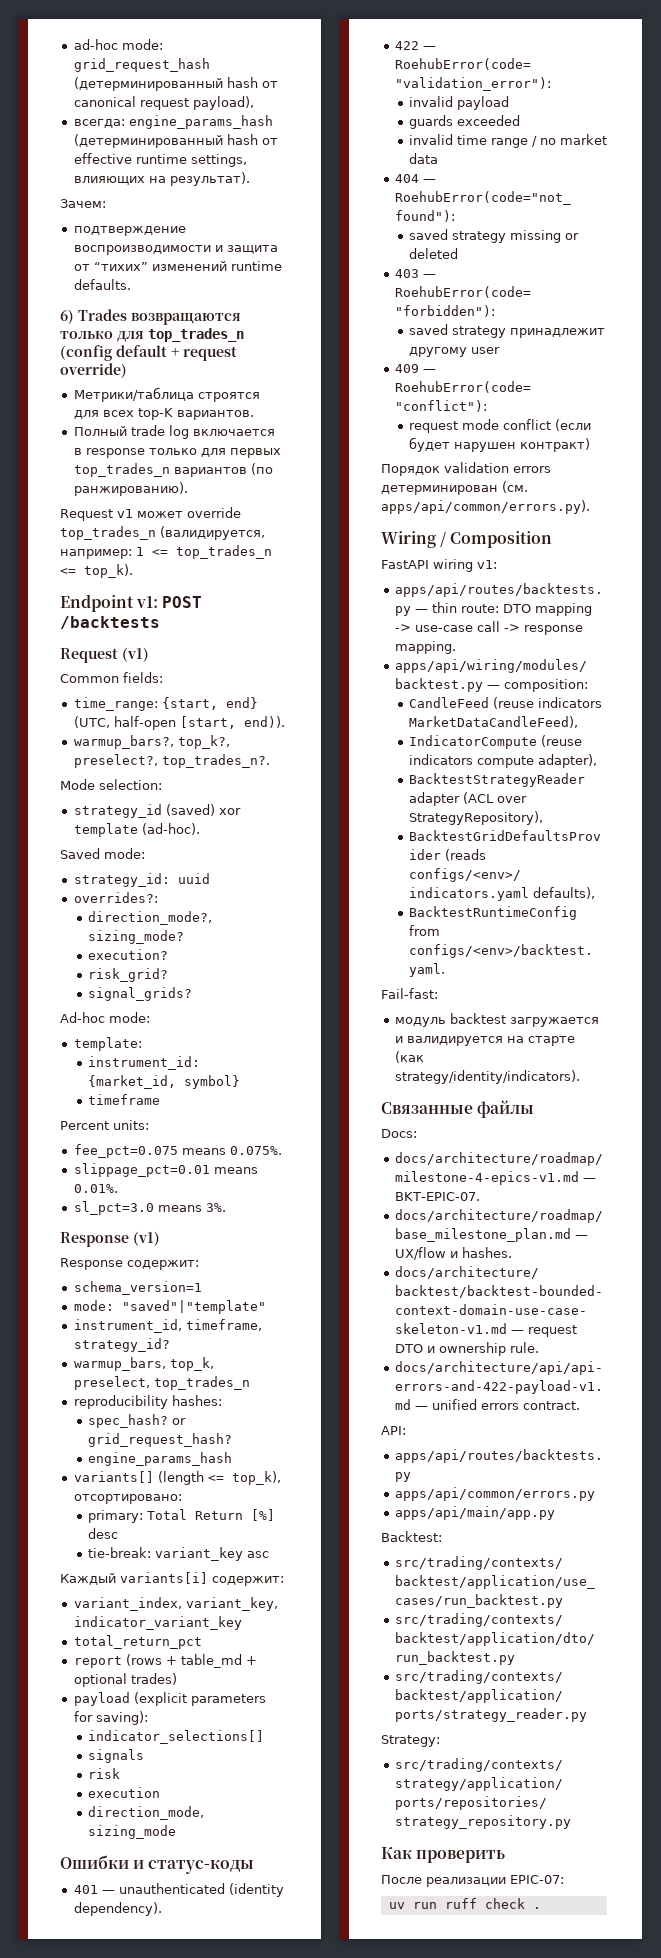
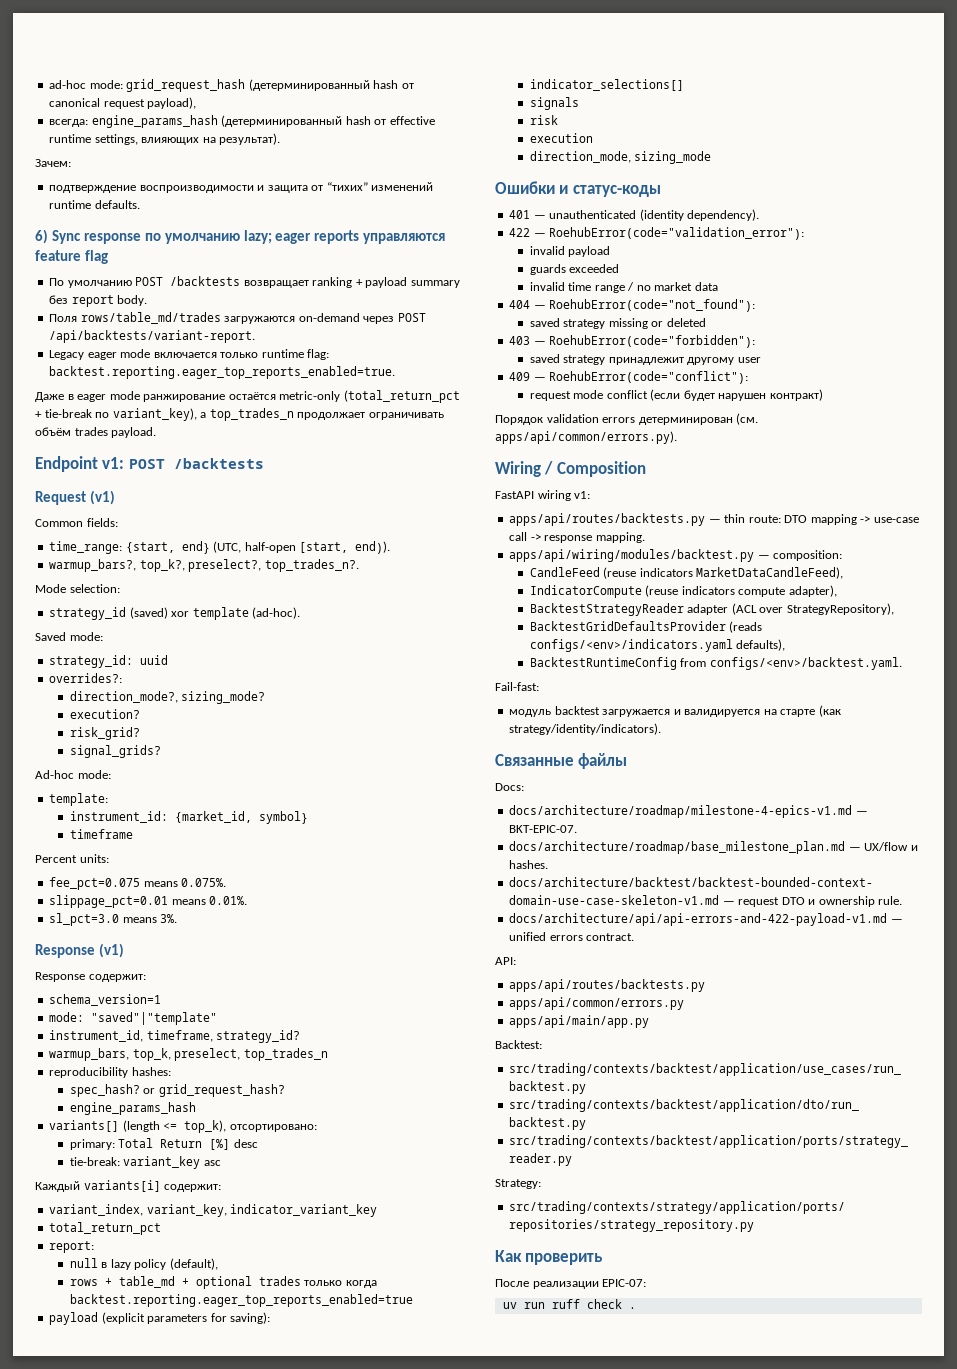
- 6) Trades возвращаются только для top_trades_n (config default + request override)
- Метрики/таблица строятся для всех top-K вариантов.
- Полный trade log включается в response только для первых top_trades_n вариантов (по ранжированию).
- Request v1 может override top_trades_n (валидируется, например: 1 <= top_trades_n <= top_k).
+ 6) Sync response по умолчанию lazy; eager reports управляются feature flag
+ По умолчанию POST /backtests возвращает ranking + payload summary без report body.
+ Поля rows/table_md/trades загружаются on-demand через POST /api/backtests/variant-report.
+ Legacy eager mode включается только runtime flag: backtest.reporting.eager_top_reports_enabled=true.
+ Даже в eager mode ранжирование остаётся metric-only (total_return_pct + tie-break по variant_key), а top_trades_n продолжает ограничивать объём trades payload.
- report (rows + table_md + optional trades)
+ report:
+ null в lazy policy (default),
+ rows + table_md + optional trades только когда backtest.reporting.eager_top_reports_enabled=true

